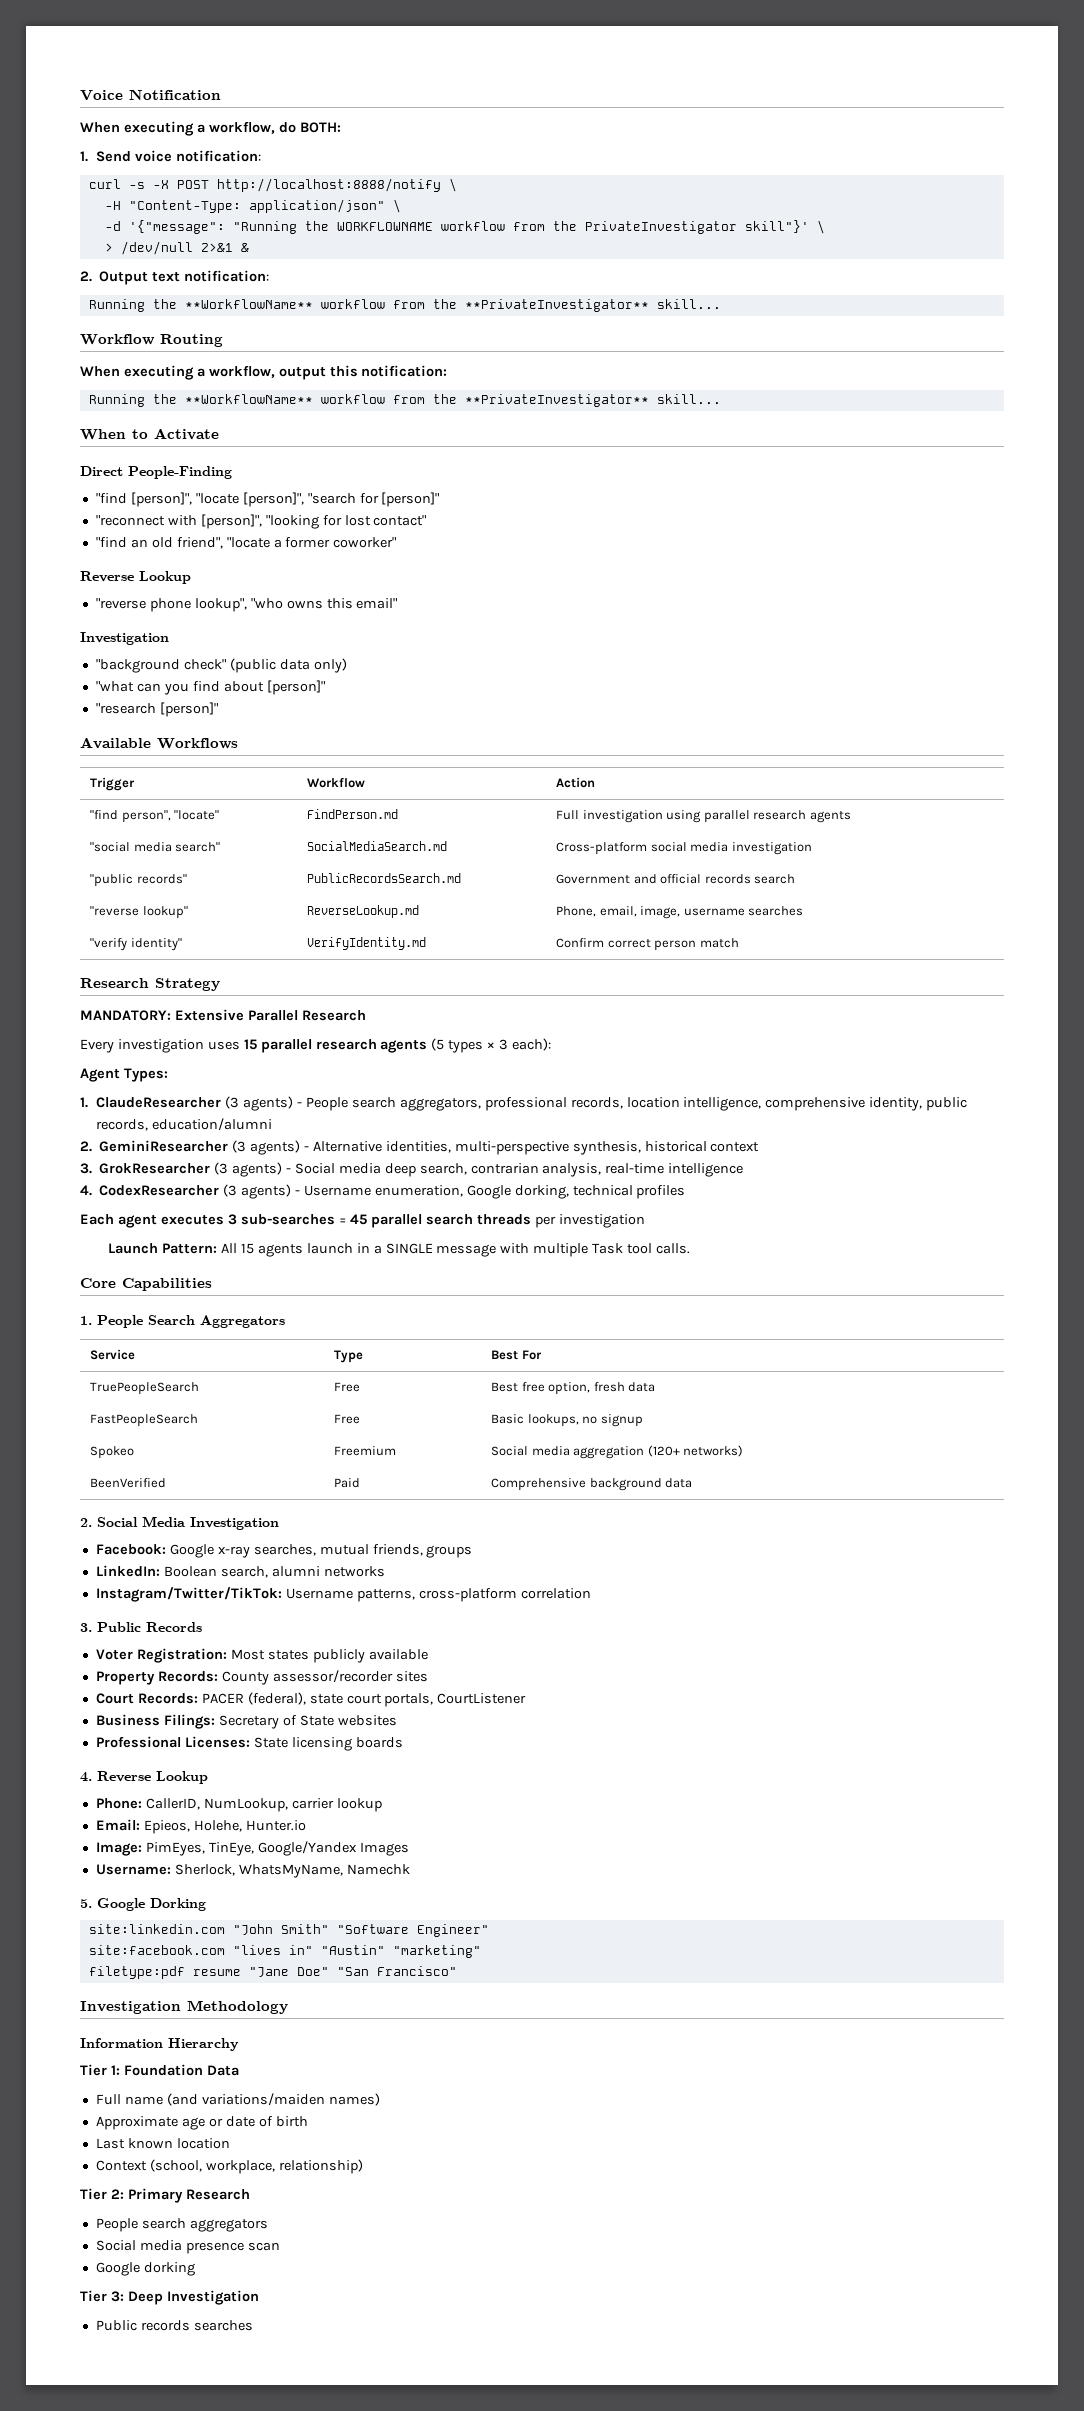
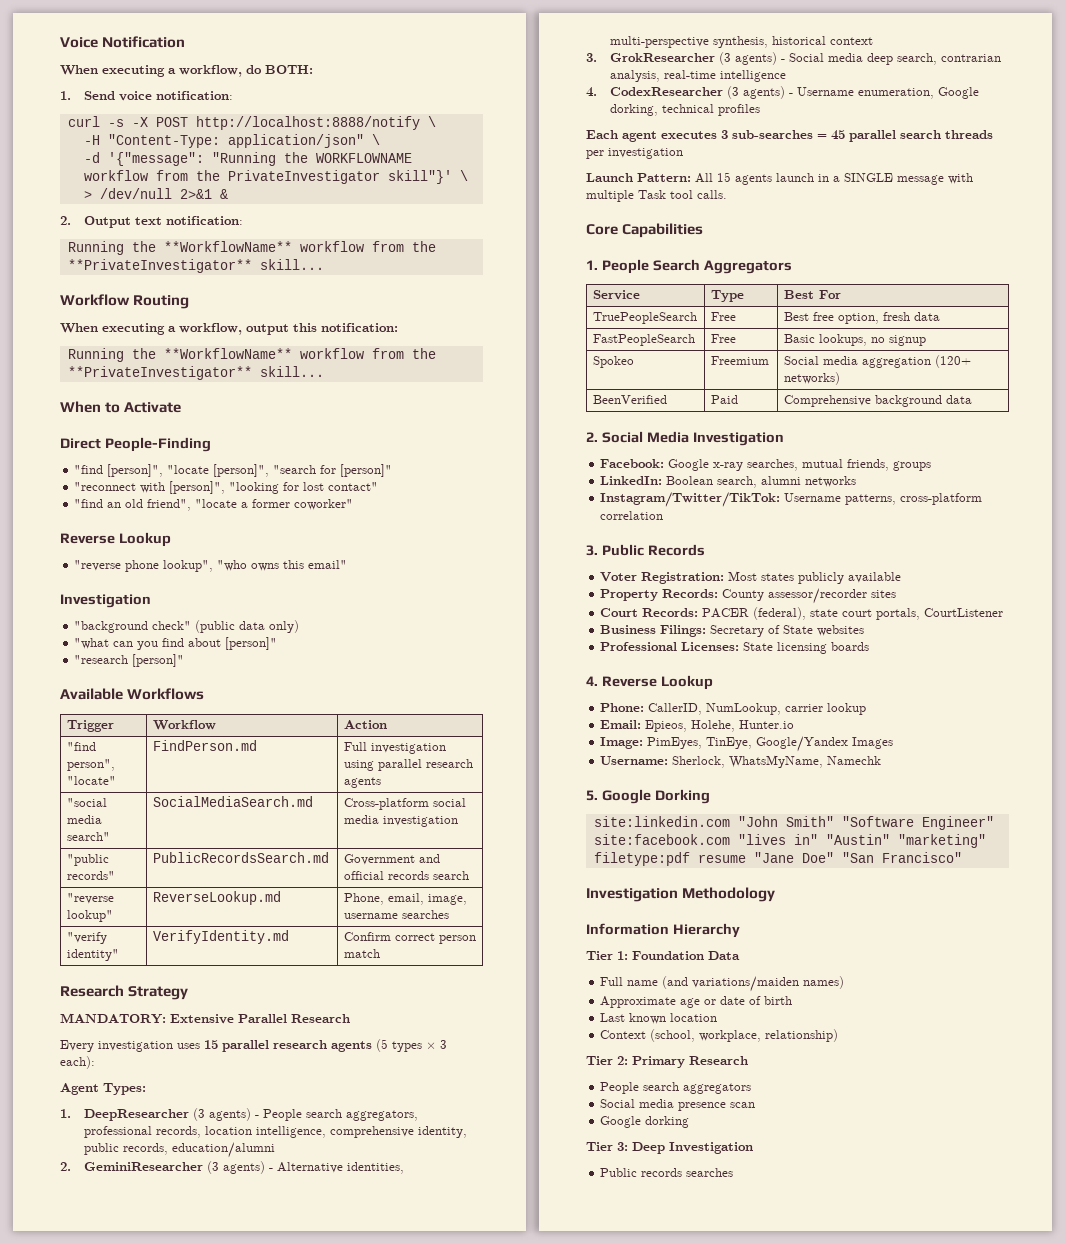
- 1. ClaudeResearcher (3 agents) - People search aggregators, professional records, location intelligence, comprehensive identity, public records, education/alumni
+ 1. DeepResearcher (3 agents) - People search aggregators, professional records, location intelligence, comprehensive identity, public records, education/alumni

